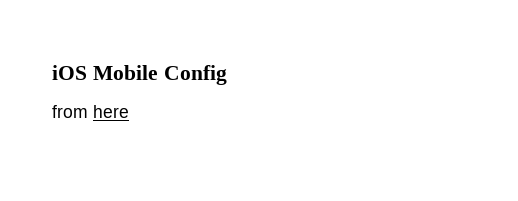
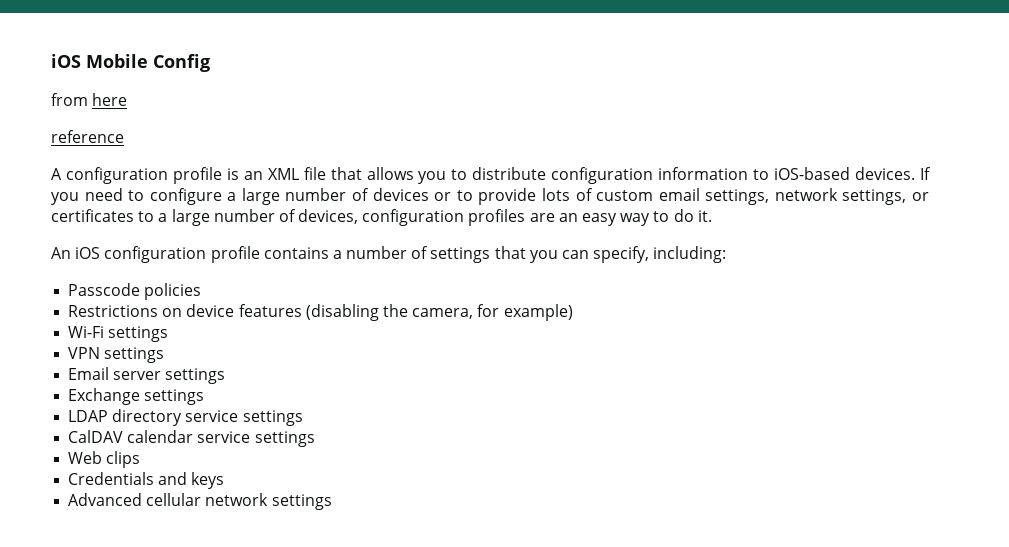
+ reference
+ A configuration profile is an XML file that allows you to distribute configuration information to iOS-based devices. If you need to configure a large number of devices or to provide lots of custom email settings, network settings, or certificates to a large number of devices, configuration profiles are an easy way to do it.
+ An iOS configuration profile contains a number of settings that you can specify, including:
+ Passcode policies
+ Restrictions on device features (disabling the camera, for example)
+ Wi-Fi settings
+ VPN settings
+ Email server settings
+ Exchange settings
+ LDAP directory service settings
+ CalDAV calendar service settings
+ Web clips
+ Credentials and keys
+ Advanced cellular network settings

